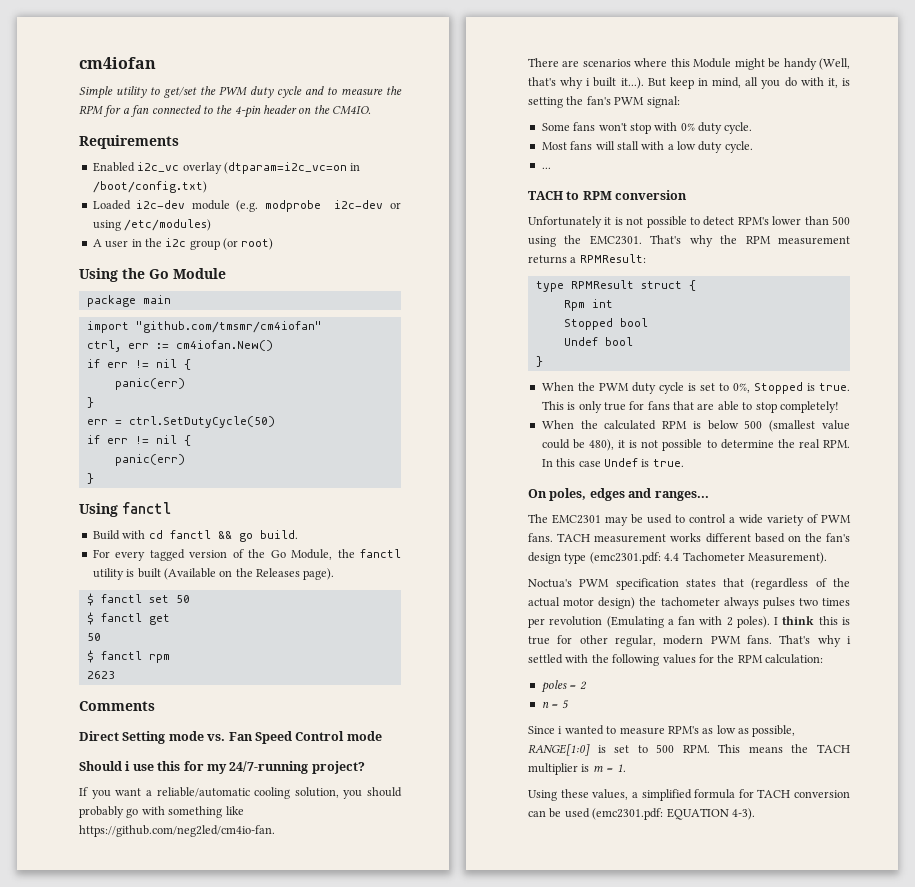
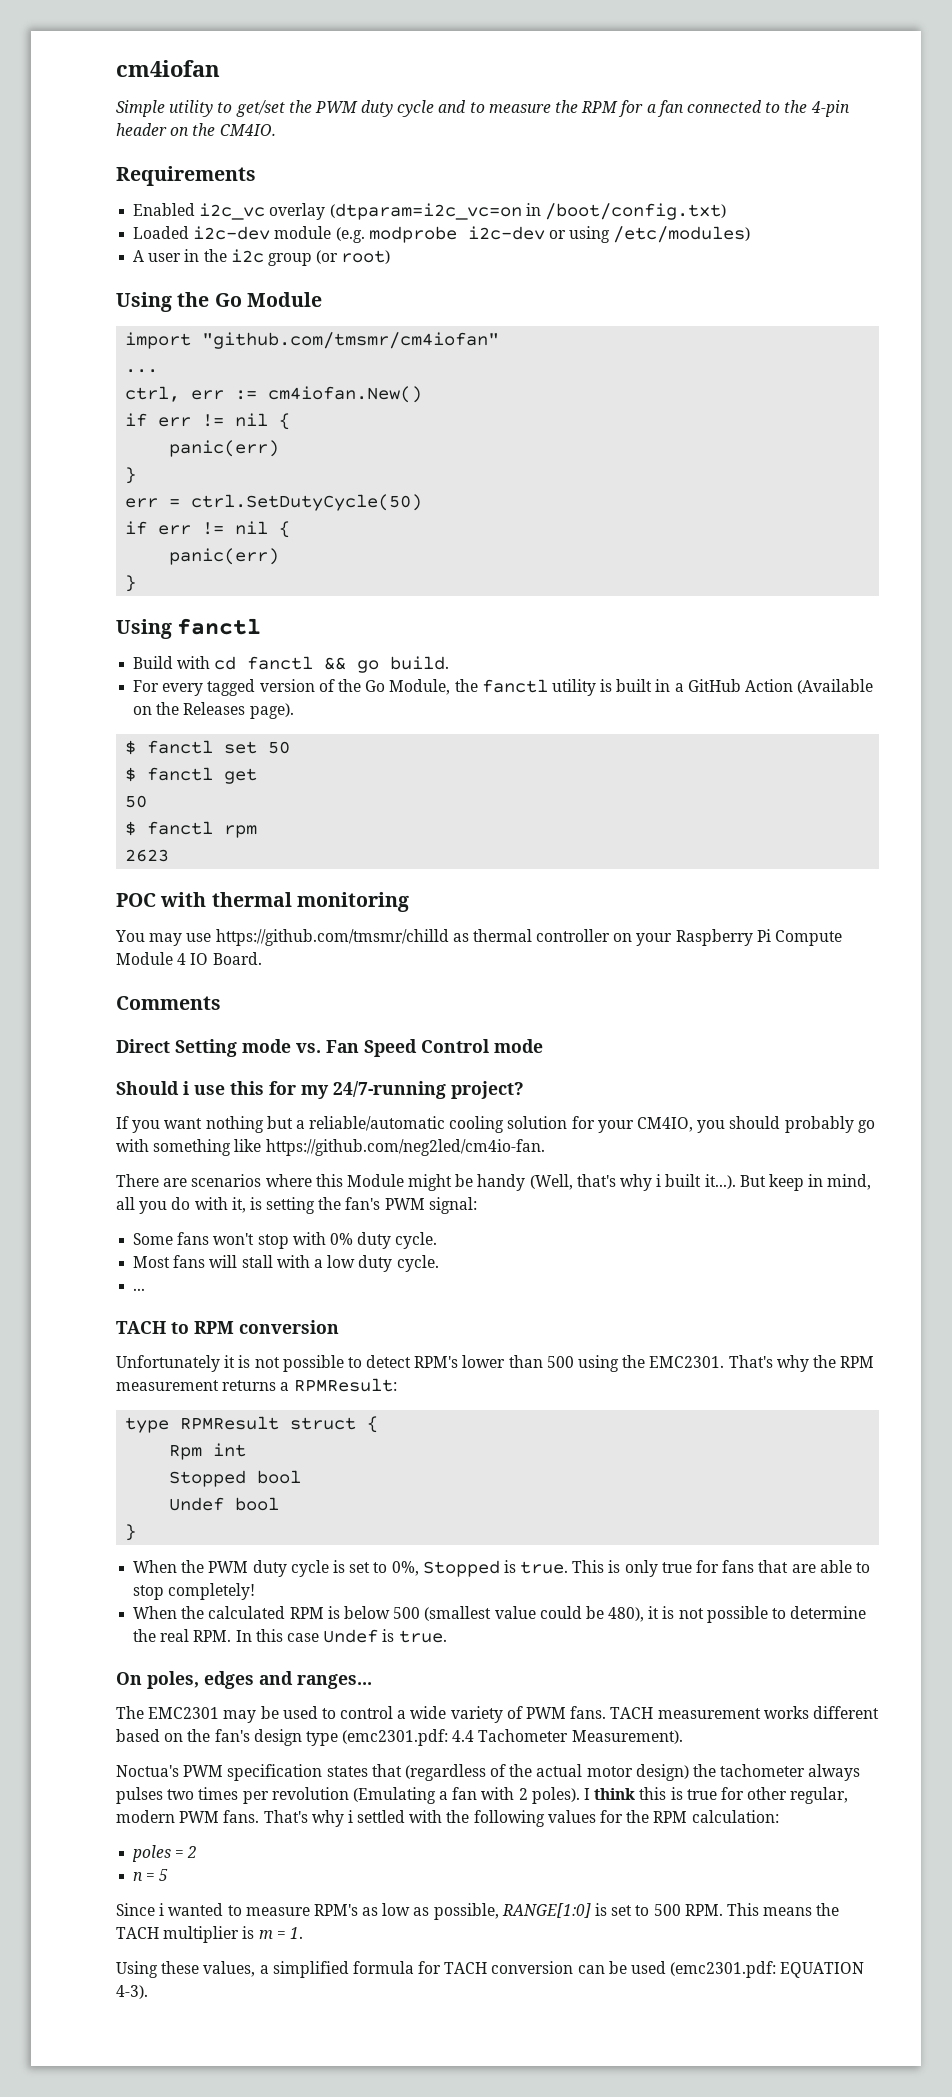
- package main
  import "github.com/tmsmr/cm4iofan"
+ ...
- For every tagged version of the Go Module, the fanctl utility is built (Available on the Releases page).
+ For every tagged version of the Go Module, the fanctl utility is built in a GitHub Action (Available on the Releases page).
+ POC with thermal monitoring
+ You may use https://github.com/tmsmr/chilld as thermal controller on your Raspberry Pi Compute Module 4 IO Board.
- If you want a reliable/automatic cooling solution, you should probably go with something like https://github.com/neg2led/cm4io-fan.
+ If you want nothing but a reliable/automatic cooling solution for your CM4IO, you should probably go with something like https://github.com/neg2led/cm4io-fan.

